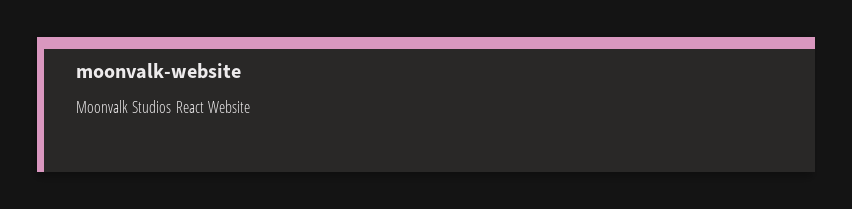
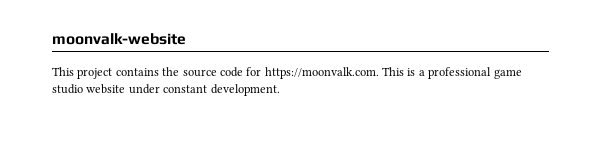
- Moonvalk Studios React Website
+ This project contains the source code for https://moonvalk.com. This is a professional game studio website under constant development.

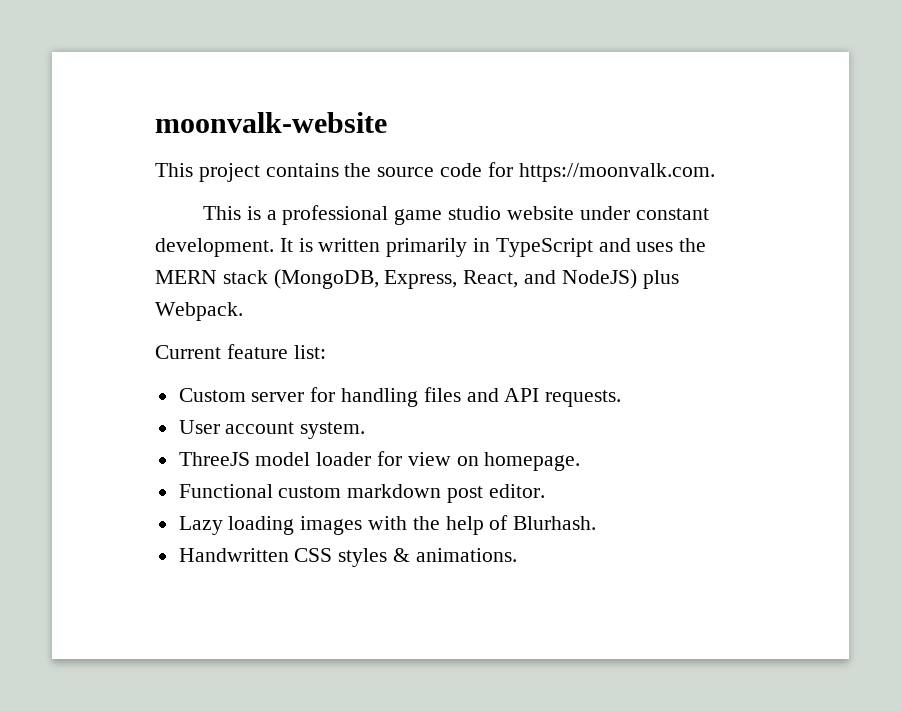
- This project contains the source code for https://moonvalk.com. This is a professional game studio website under constant development.
+ This project contains the source code for https://moonvalk.com.
+ This is a professional game studio website under constant development.
+ It is written primarily in TypeScript and uses the MERN stack (MongoDB, Express, React, and NodeJS) plus Webpack.
+ Current feature list:
+ Custom server for handling files and API requests.
+ User account system.
+ ThreeJS model loader for view on homepage.
+ Functional custom markdown post editor.
+ Lazy loading images with the help of Blurhash.
+ Handwritten CSS styles & animations.

